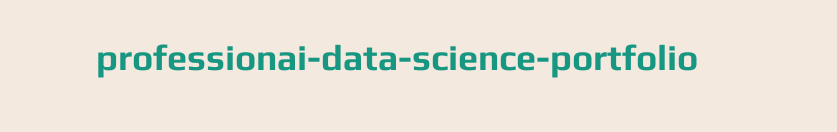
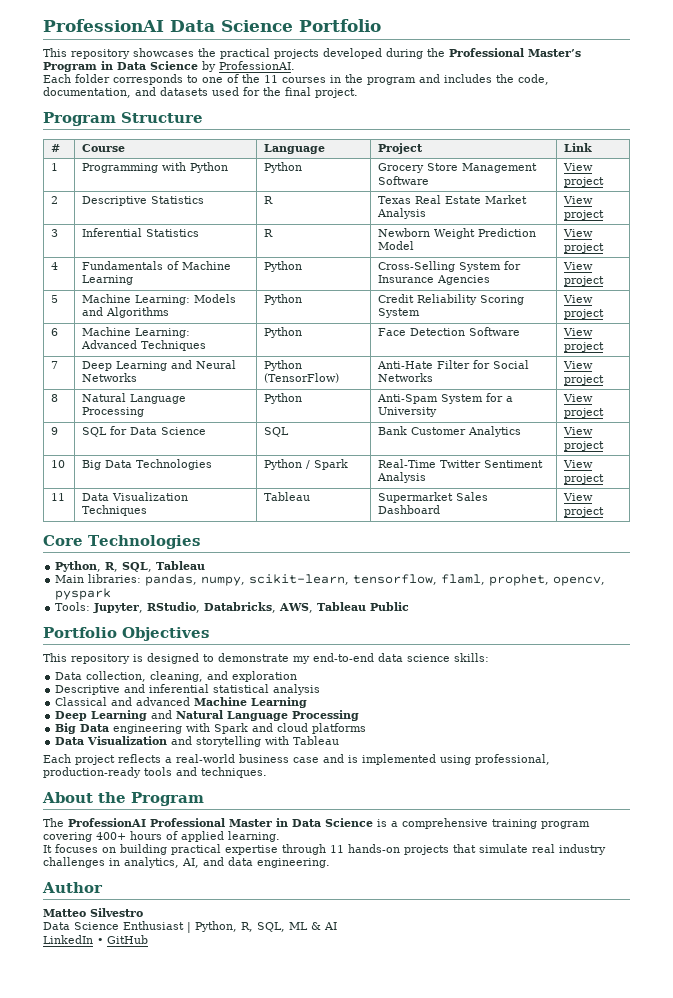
- professionai-data-science-portfolio
+ ProfessionAI Data Science Portfolio
+ This repository showcases the practical projects developed during the Professional Master’s Program in Data Science by ProfessionAI.
+ Each folder corresponds to one of the 11 courses in the program and includes the code, documentation, and datasets used for the final project.
+ Program Structure
+ # | Course | Language | Project | Link
+ 1 | Programming with Python | Python | Grocery Store Management Software | View project
+ 2 | Descriptive Statistics | R | Texas Real Estate Market Analysis | View project
+ 3 | Inferential Statistics | R | Newborn Weight Prediction Model | View project
+ 4 | Fundamentals of Machine Learning | Python | Cross-Selling System for Insurance Agencies | View project
+ 5 | Machine Learning: Models and Algorithms | Python | Credit Reliability Scoring System | View project
+ 6 | Machine Learning: Advanced Techniques | Python | Face Detection Software | View project
+ 7 | Deep Learning and Neural Networks | Python (TensorFlow) | Anti-Hate Filter for Social Networks | View project
+ 8 | Natural Language Processing | Python | Anti-Spam System for a University | View project
+ 9 | SQL for Data Science | SQL | Bank Customer Analytics | View project
+ 10 | Big Data Technologies | Python / Spark | Real-Time Twitter Sentiment Analysis | View project
+ 11 | Data Visualization Techniques | Tableau | Supermarket Sales Dashboard | View project
+ Core Technologies
+ Python, R, SQL, Tableau
+ Main libraries: pandas, numpy, scikit-learn, tensorflow, flaml, prophet, opencv, pyspark
+ Tools: Jupyter, RStudio, Databricks, AWS, Tableau Public
+ Portfolio Objectives
+ This repository is designed to demonstrate my end-to-end data science skills:
+ Data collection, cleaning, and exploration
+ Descriptive and inferential statistical analysis
+ Classical and advanced Machine Learning
+ Deep Learning and Natural Language Processing
+ Big Data engineering with Spark and cloud platforms
+ Data Visualization and storytelling with Tableau
+ Each project reflects a real-world business case and is implemented using professional, production-ready tools and techniques.
+ About the Program
+ The ProfessionAI Professional Master in Data Science is a comprehensive training program covering 400+ hours of applied learning.
+ It focuses on building practical expertise through 11 hands-on projects that simulate real industry challenges in analytics, AI, and data engineering.
+ Author
+ Matteo Silvestro
+ Data Science Enthusiast | Python, R, SQL, ML & AI
+ LinkedIn • GitHub

